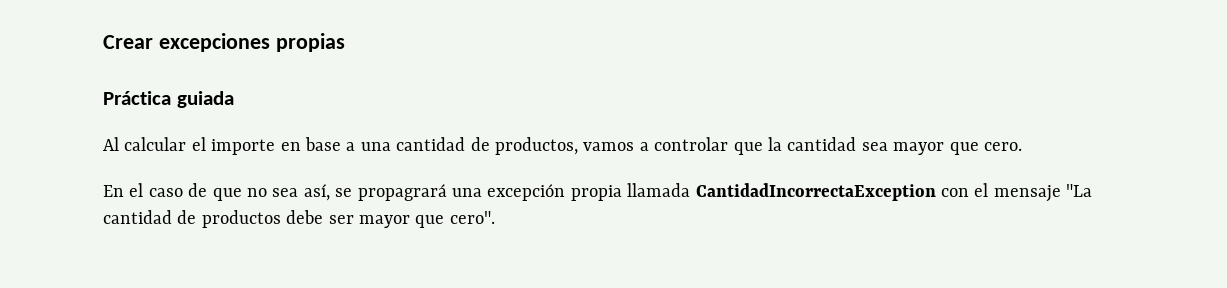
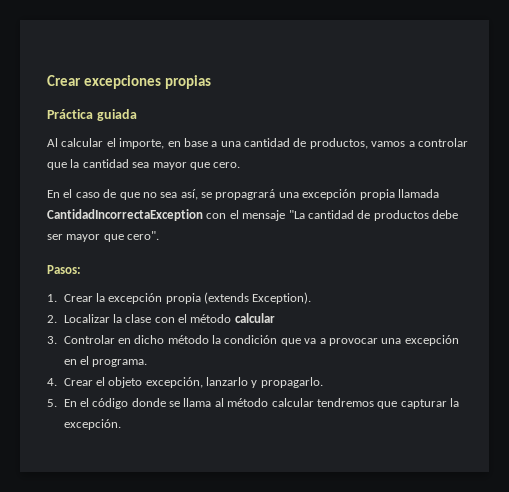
- Al calcular el importe en base a una cantidad de productos, vamos a controlar que la cantidad sea mayor que cero.
+ Al calcular el importe, en base a una cantidad de productos, vamos a controlar que la cantidad sea mayor que cero.
+ Pasos:
+ 1. Crear la excepción propia (extends Exception).
+ 2. Localizar la clase con el método calcular
+ 3. Controlar en dicho método la condición que va a provocar una excepción en el programa.
+ 4. Crear el objeto excepción, lanzarlo y propagarlo.
+ 5. En el código donde se llama al método calcular tendremos que capturar la excepción.

